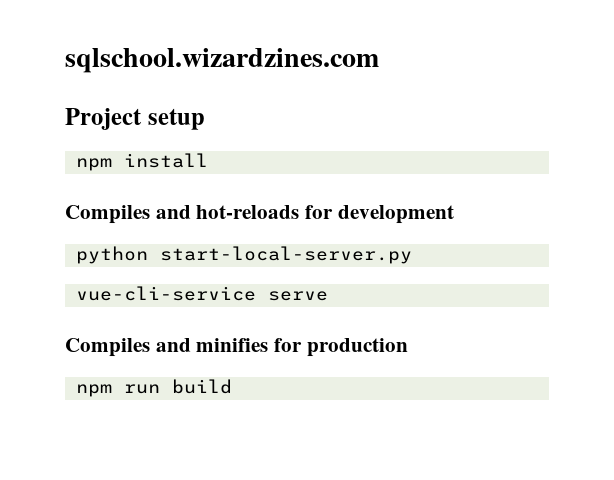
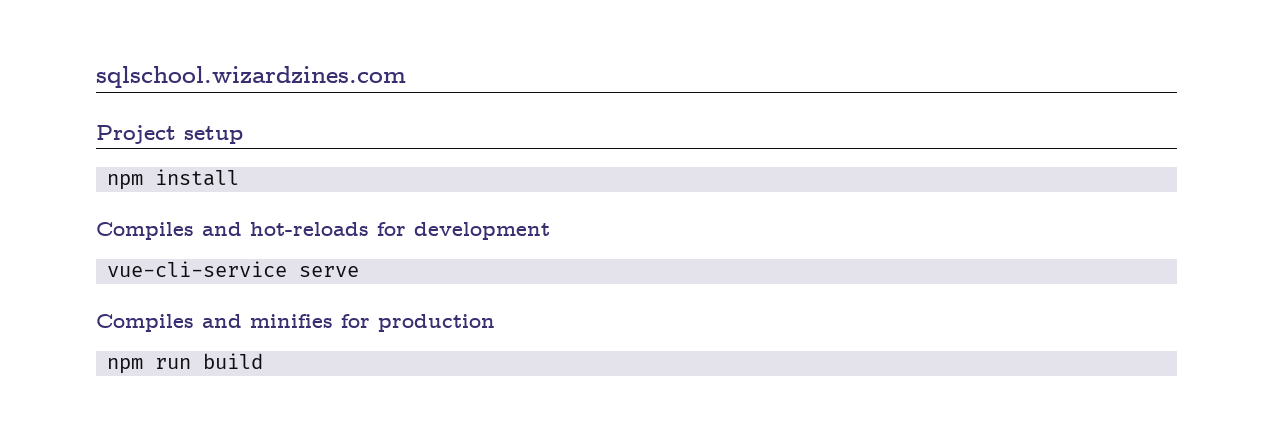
- python start-local-server.py

